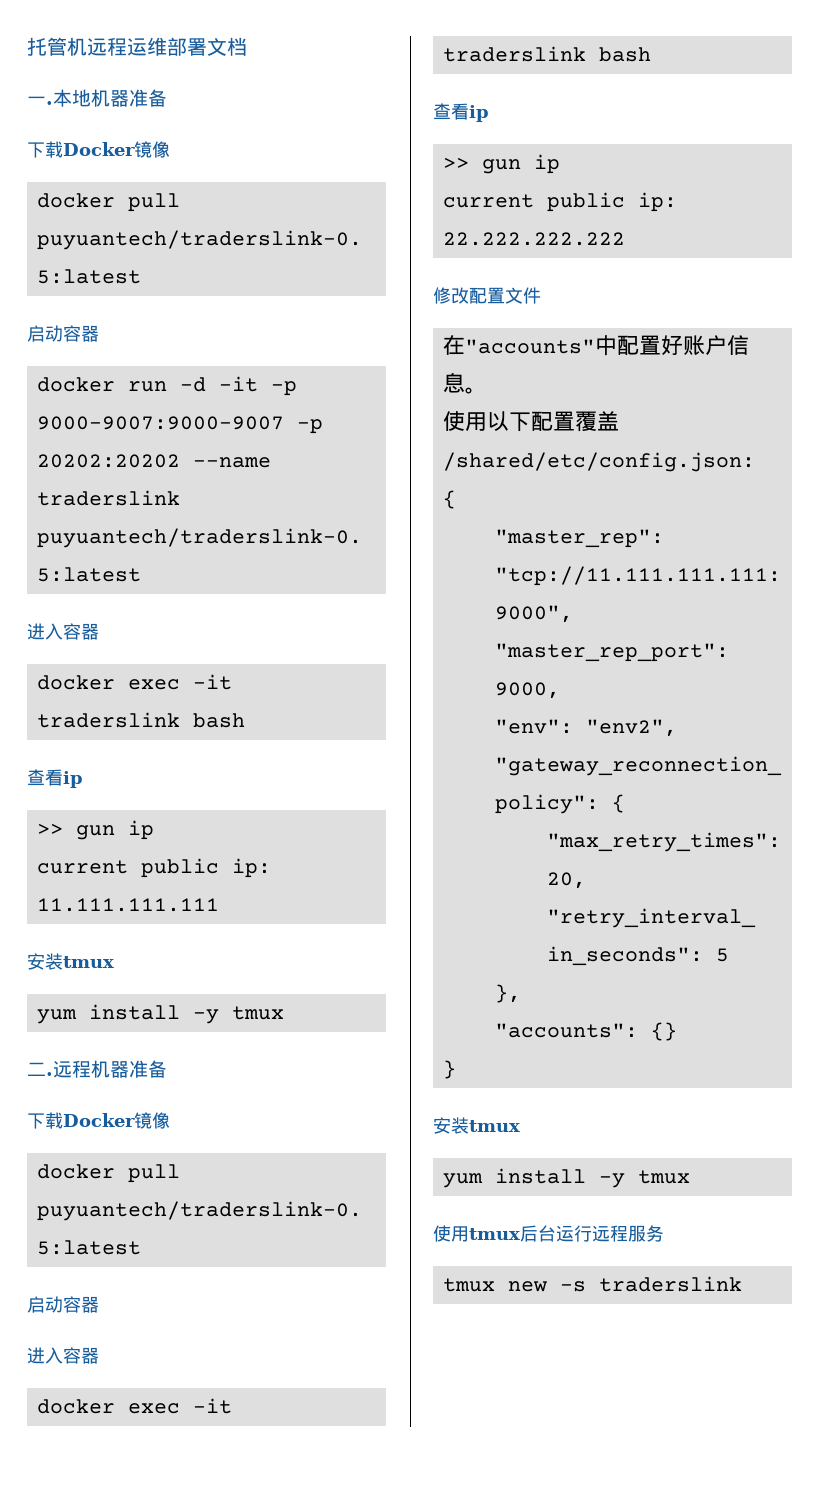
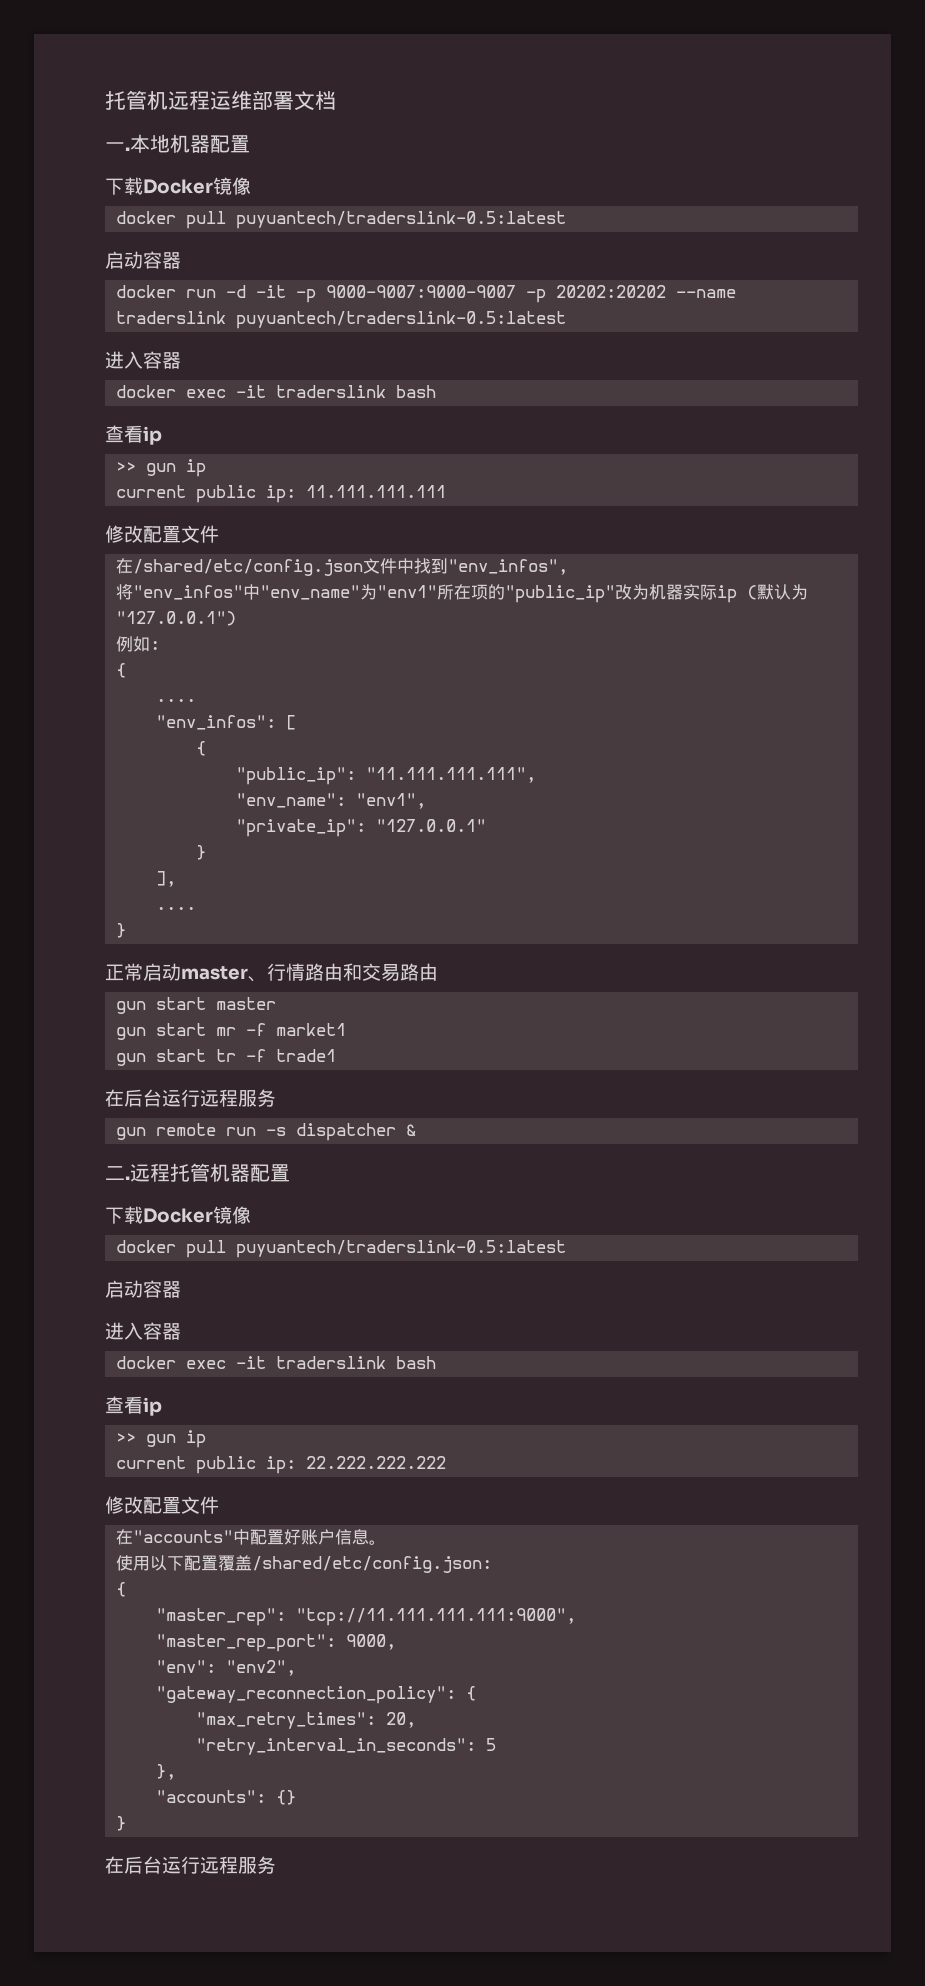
- 本地机器准备
+ 本地机器配置
  current public ip: 11.111.111.111
- 安装tmux
- yum install -y tmux
+ 修改配置文件
+ 在/shared/etc/config.json文件中找到"env_infos",
+ 将"env_infos"中"env_name"为"env1"所在项的"public_ip"改为机器实际ip (默认为"127.0.0.1")
+ 例如:
+ {
+ ....
+ "env_infos": [
+ {
+ "public_ip": "11.111.111.111",
+ "env_name": "env1",
+ "private_ip": "127.0.0.1"
+ }
+ ],
+ ....
+ }
+ 正常启动master、行情路由和交易路由
+ gun start master
+ gun start mr -f market1
+ gun start tr -f trade1
+ 在后台运行远程服务
+ gun remote run -s dispatcher &
- 远程机器准备
+ 远程托管机器配置
  "accounts": {}
  }
- 安装tmux
- yum install -y tmux
- 使用tmux后台运行远程服务
- tmux new -s traderslink
+ 在后台运行远程服务

